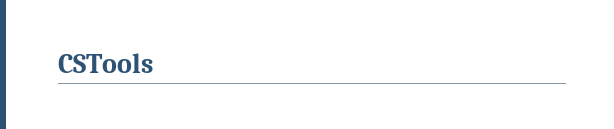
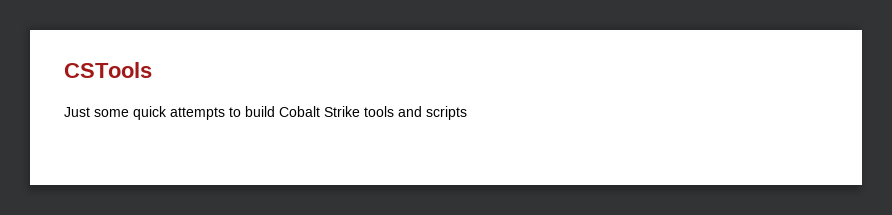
+ Just some quick attempts to build Cobalt Strike tools and scripts

